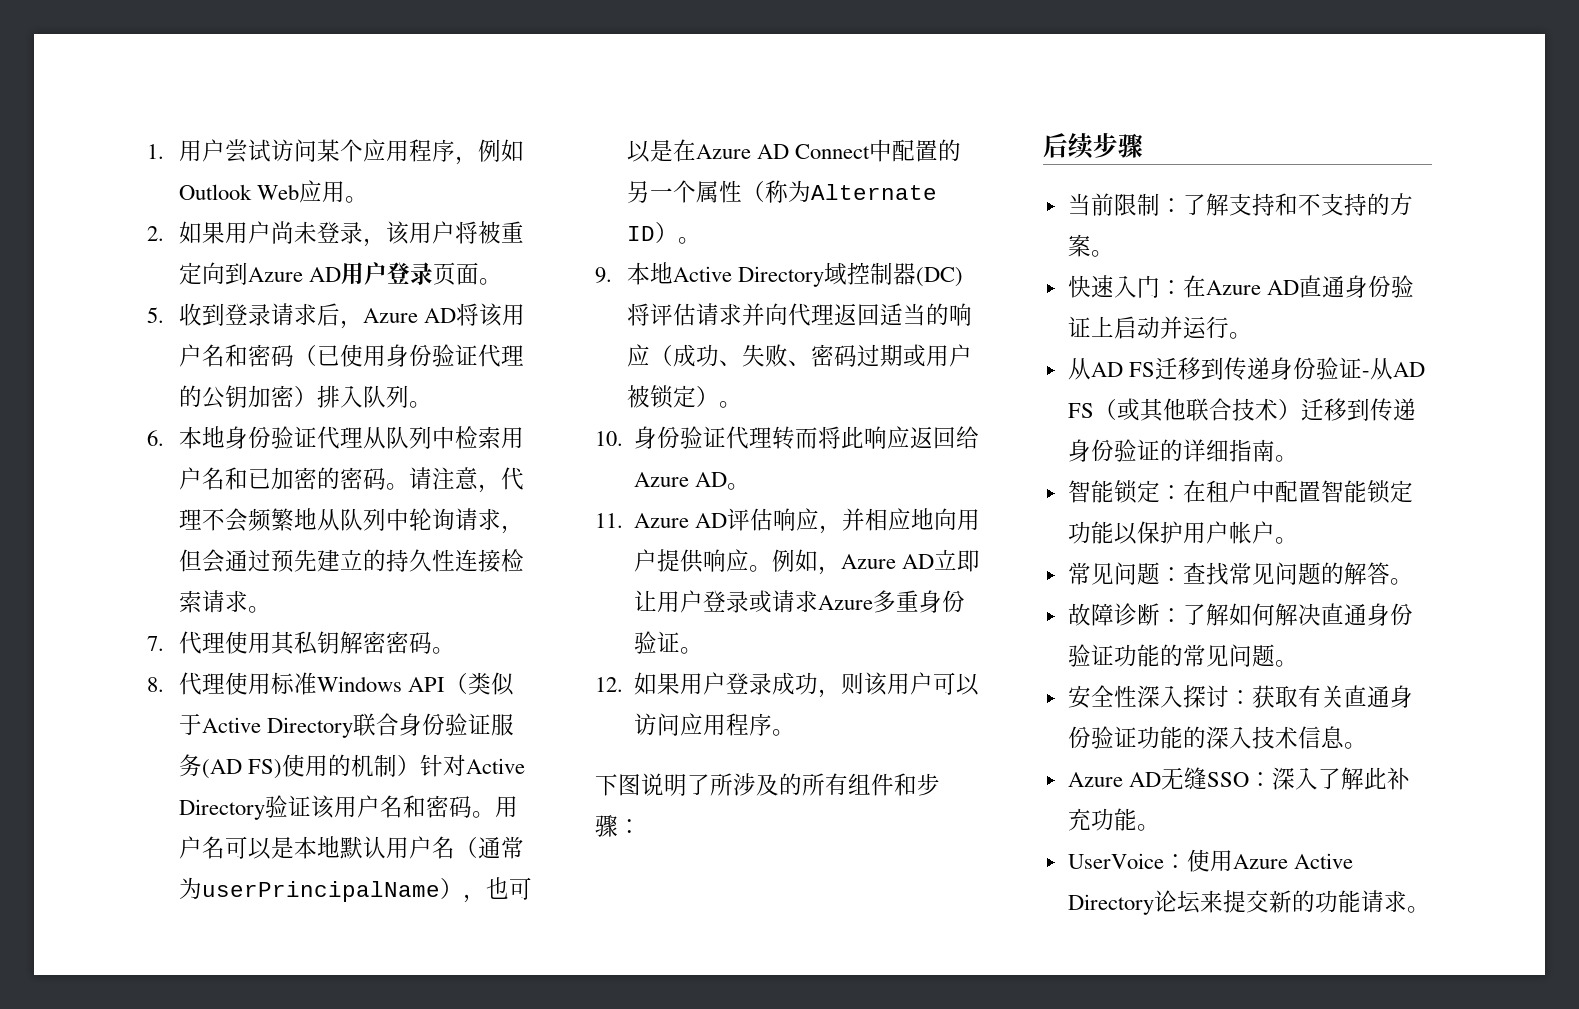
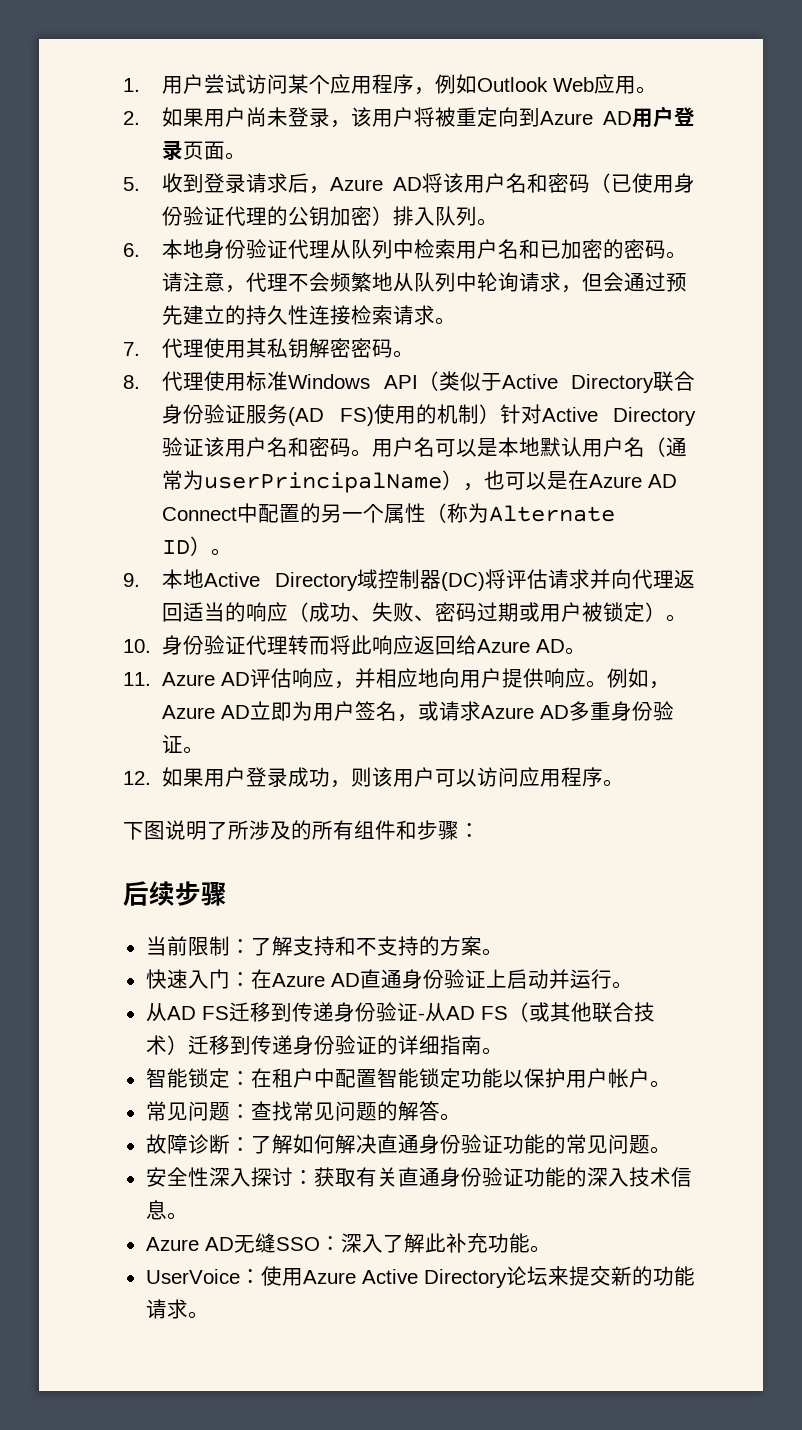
- 例如，Azure AD立即让用户登录或请求Azure多重身份验证。
+ 例如，Azure AD立即为用户签名，或请求Azure AD多重身份验证。

